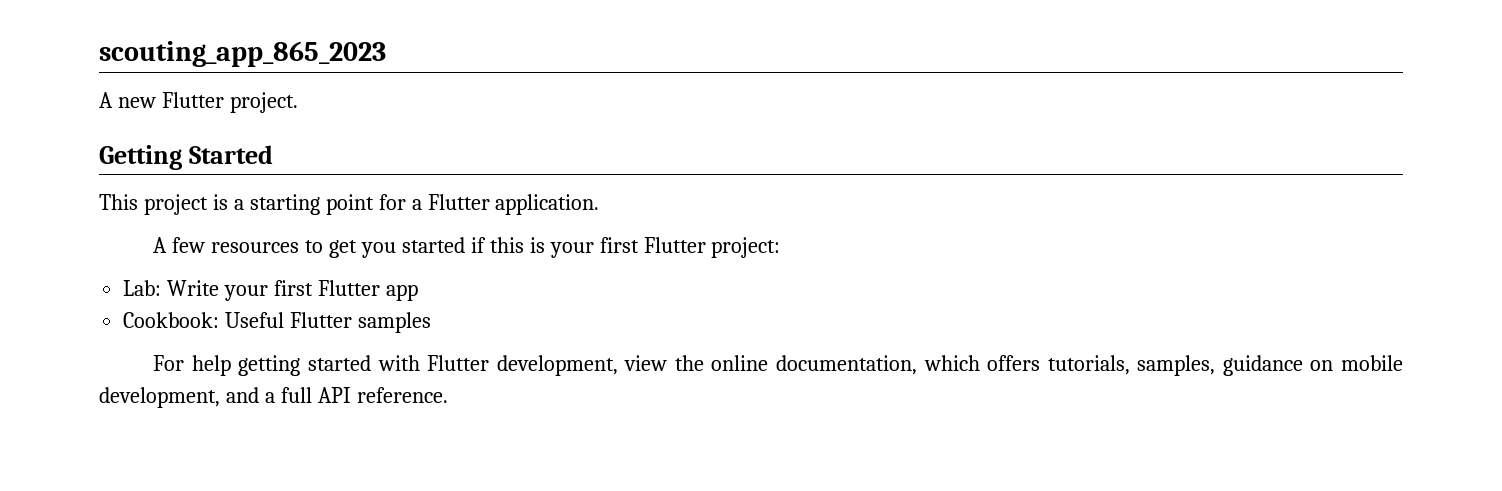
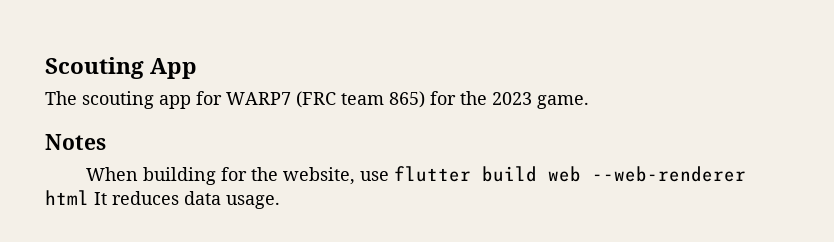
- scouting_app_865_2023
- A new Flutter project.
- Getting Started
- This project is a starting point for a Flutter application.
- A few resources to get you started if this is your first Flutter project:
- Lab: Write your first Flutter app
- Cookbook: Useful Flutter samples
- For help getting started with Flutter development, view the online documentation, which offers tutorials, samples, guidance on mobile development, and a full API reference.
+ Scouting App
+ The scouting app for WARP7 (FRC team 865) for the 2023 game.
+ Notes
+ When building for the website, use flutter build web --web-renderer html It reduces data usage.

